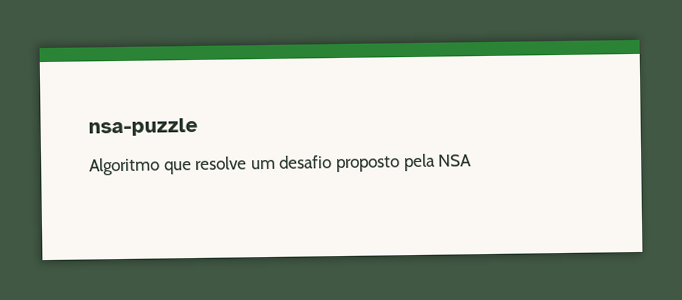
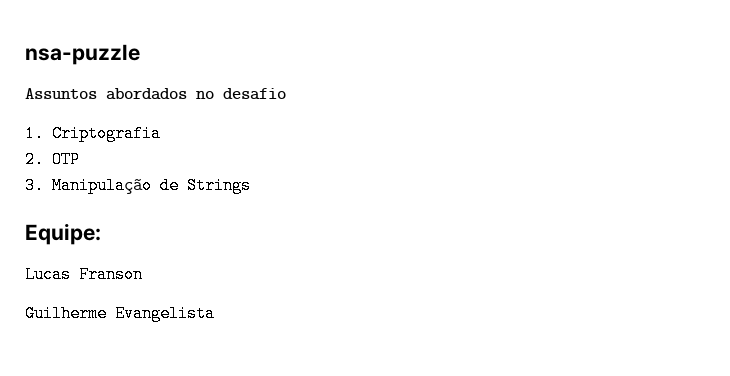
- Algoritmo que resolve um desafio proposto pela NSA
+ Assuntos abordados no desafio
+ 1. Criptografia
+ 2. OTP
+ 3. Manipulação de Strings
+ Equipe:
+ Lucas Franson
+ Guilherme Evangelista

